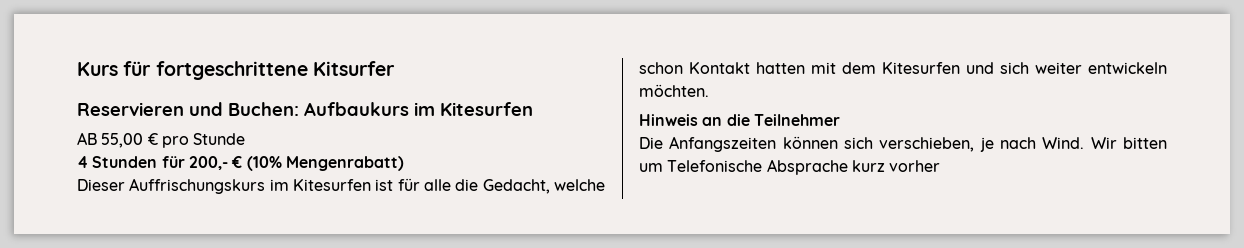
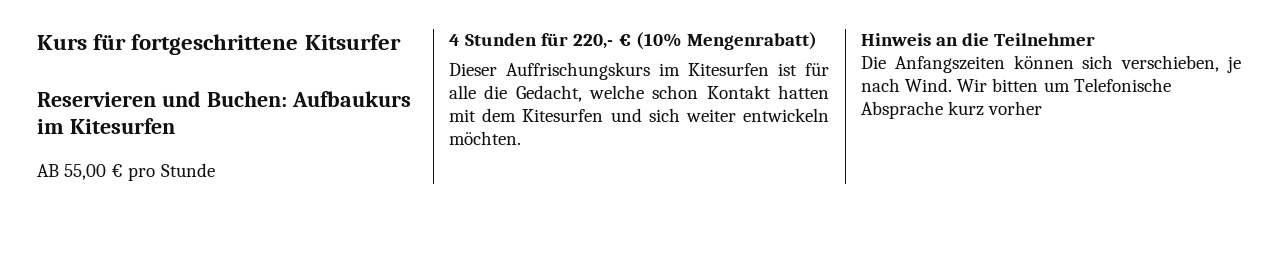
- 4 Stunden für 200,- € (10% Mengenrabatt)
+ 4 Stunden für 220,- € (10% Mengenrabatt)

